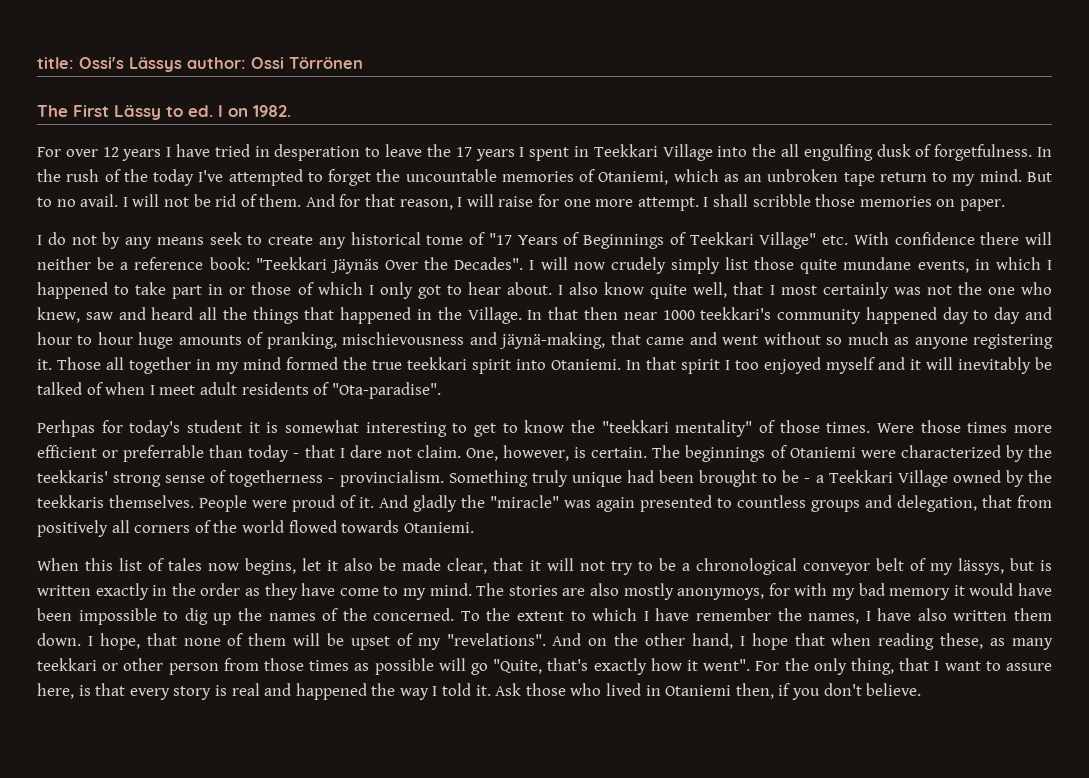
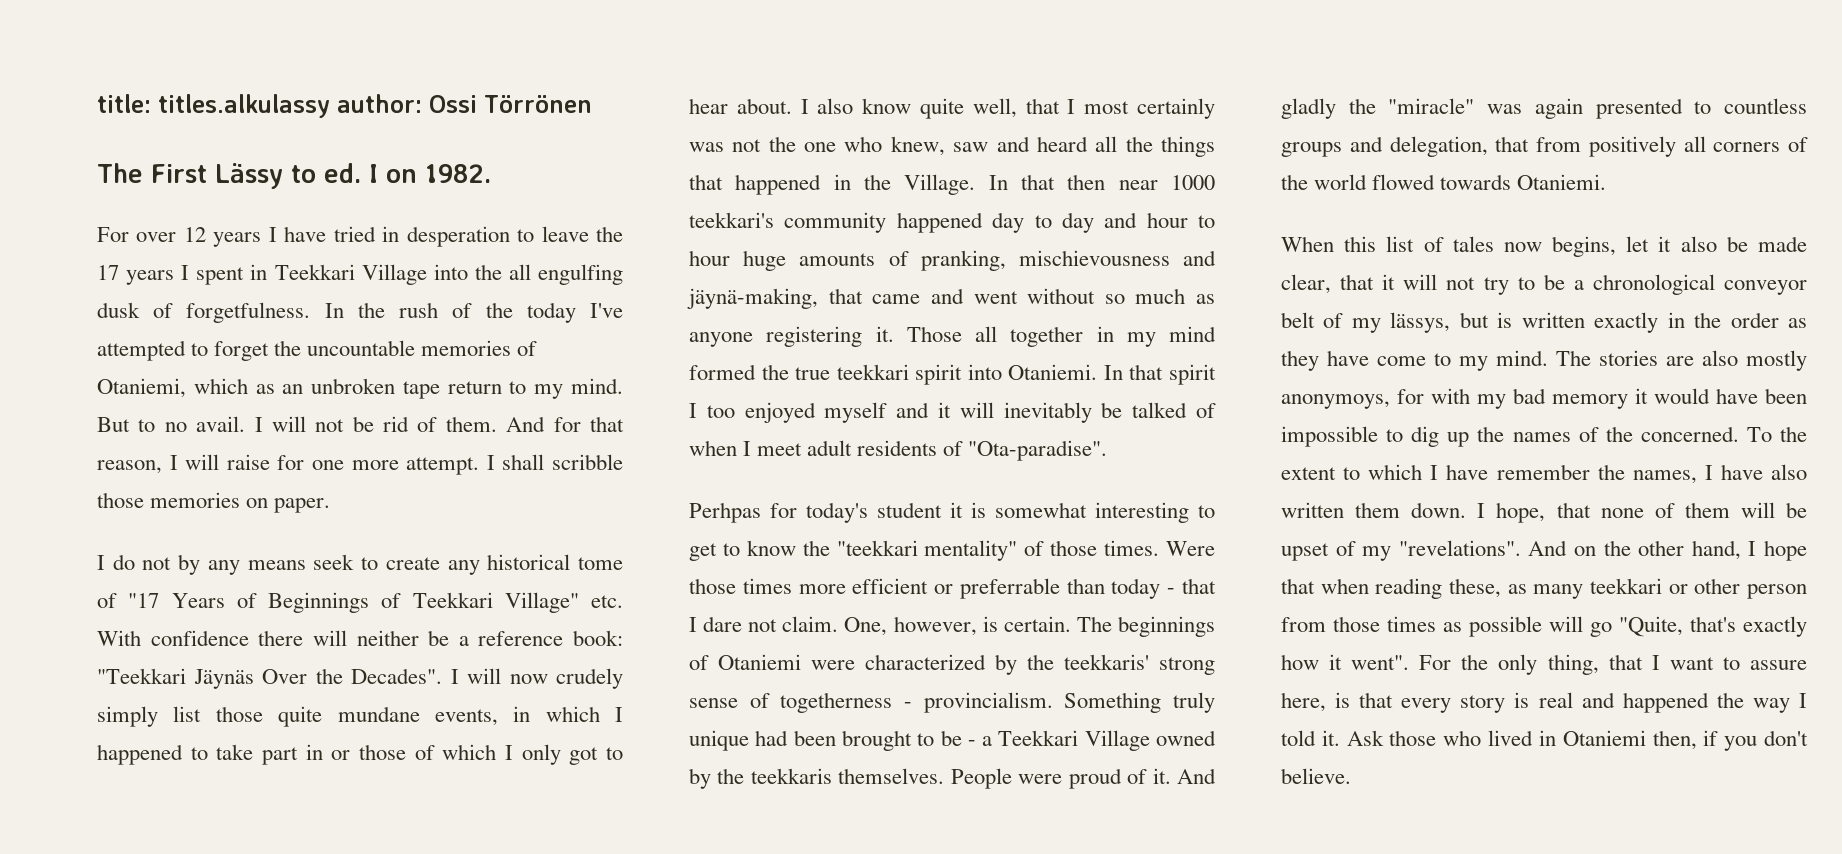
- title: Ossi's Lässys author: Ossi Törrönen
+ title: titles.alkulassy author: Ossi Törrönen

